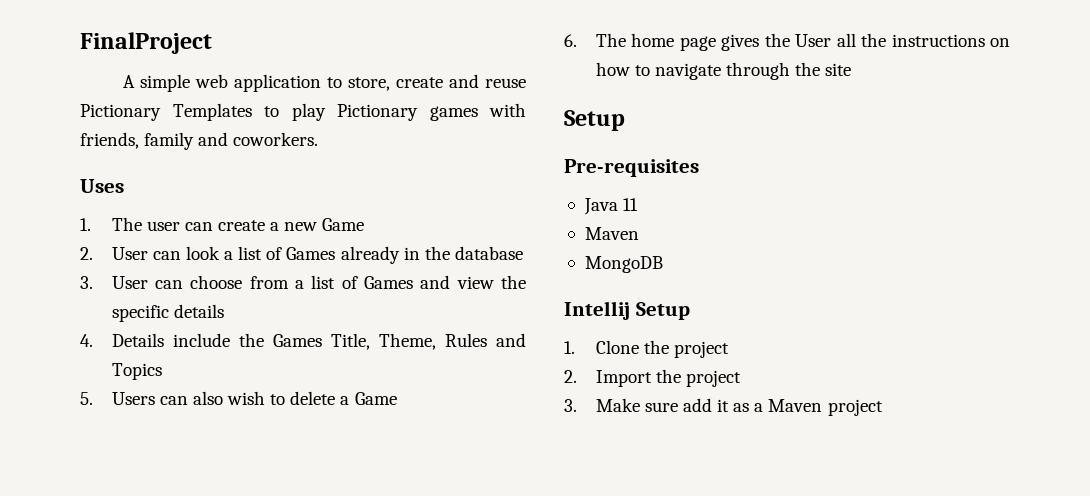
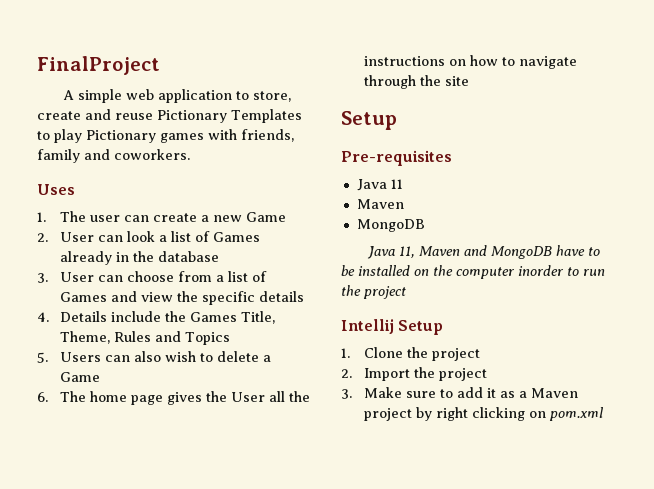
+ Java 11, Maven and MongoDB have to be installed on the computer inorder to run the project
- 3. Make sure add it as a Maven project
+ 3. Make sure to add it as a Maven project by right clicking on pom.xml

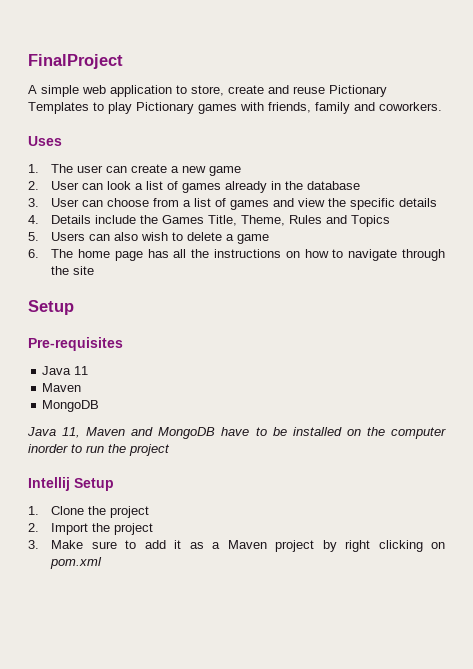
- 1. The user can create a new Game
+ 1. The user can create a new game
- 2. User can look a list of Games already in the database
+ 2. User can look a list of games already in the database
- 3. User can choose from a list of Games and view the specific details
+ 3. User can choose from a list of games and view the specific details
- 5. Users can also wish to delete a Game
+ 5. Users can also wish to delete a game
- 6. The home page gives the User all the instructions on how to navigate through the site
+ 6. The home page has all the instructions on how to navigate through the site

